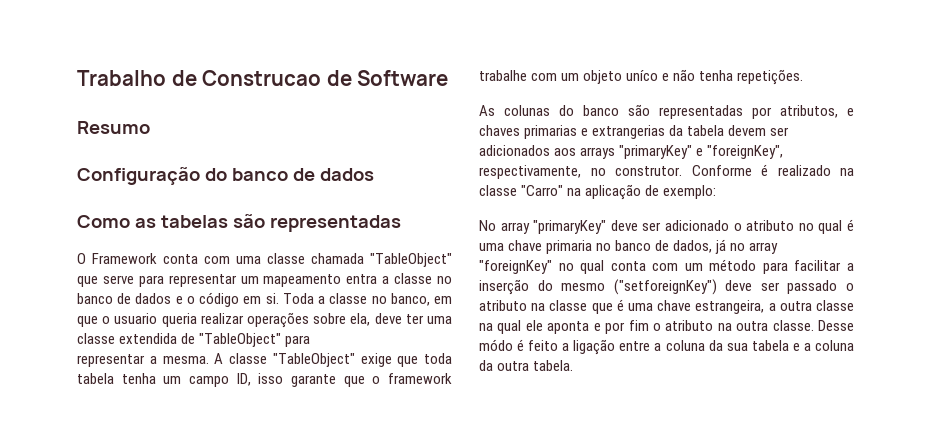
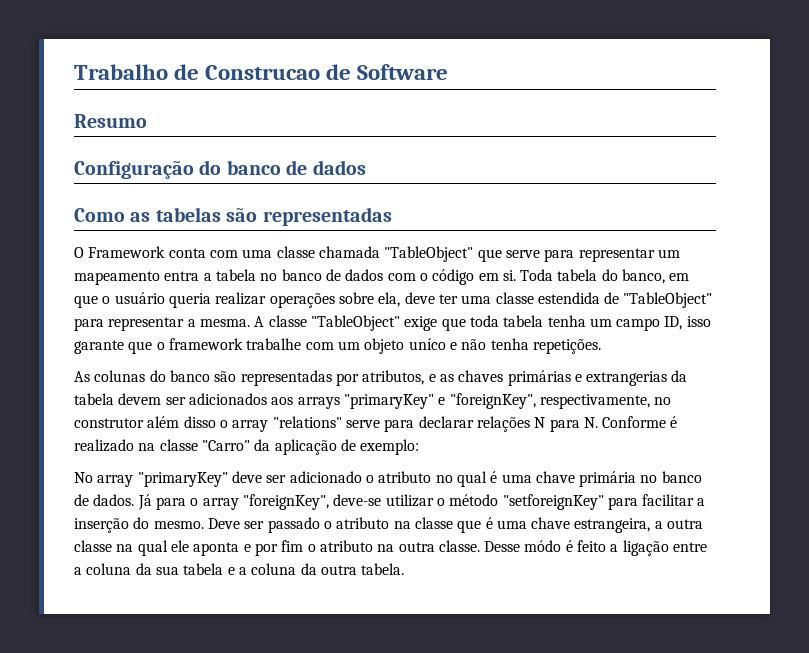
- O Framework conta com uma classe chamada "TableObject" que serve para representar um mapeamento entra a classe no banco de dados e o código em si.
+ O Framework conta com uma classe chamada "TableObject" que serve para representar um mapeamento entra a tabela no banco de dados com o código em si.
- Toda a classe no banco, em que o usuario queria realizar operações sobre ela, deve ter uma classe extendida de "TableObject" para
- representar a mesma.
+ Toda tabela do banco, em que o usuário queria realizar operações sobre ela, deve ter uma classe estendida de "TableObject" para representar a mesma.
- As colunas do banco são representadas por atributos, e chaves primarias e extrangerias da tabela devem ser adicionados aos arrays "primaryKey" e "foreignKey", respectivamente, no construtor. Conforme é realizado na classe "Carro" na aplicação de exemplo:
+ As colunas do banco são representadas por atributos, e as chaves primárias e extrangerias da tabela devem ser adicionados aos arrays "primaryKey" e "foreignKey", respectivamente, no construtor além disso o array "relations" serve para declarar relações N para N. Conforme é realizado na classe "Carro" da aplicação de exemplo:
- No array "primaryKey" deve ser adicionado o atributo no qual é uma chave primaria no banco de dados, já no array "foreignKey" no qual conta com um método para facilitar a inserção do mesmo ("setforeignKey") deve ser passado o atributo na classe que é uma chave estrangeira, a outra classe na qual ele aponta e por fim o atributo na outra classe.
+ No array "primaryKey" deve ser adicionado o atributo no qual é uma chave primária no banco de dados. Já para o array "foreignKey", deve-se utilizar o método "setforeignKey" para facilitar a inserção do mesmo. Deve ser passado o atributo na classe que é uma chave estrangeira, a outra classe na qual ele aponta e por fim o atributo na outra classe.

